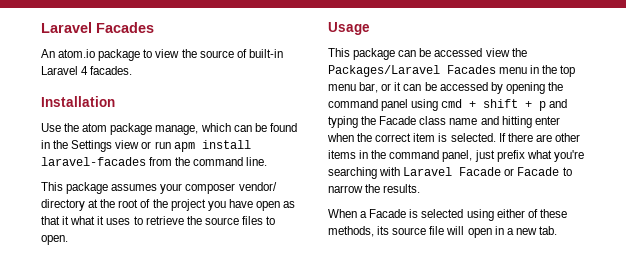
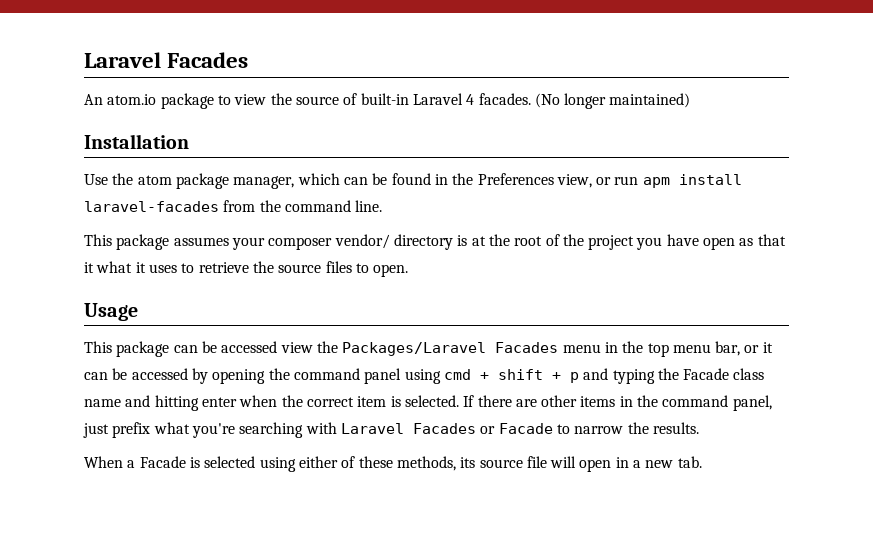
+ (No longer maintained)
- Use the atom package manage, which can be found in the Settings view or run apm install laravel-facades from the command line.
+ Use the atom package manager, which can be found in the Preferences view, or run apm install laravel-facades from the command line.
- This package assumes your composer vendor/ directory at the root of the project you have open as that it what it uses to retrieve the source files to open.
+ This package assumes your composer vendor/ directory is at the root of the project you have open as that it what it uses to retrieve the source files to open.
- If there are other items in the command panel, just prefix what you're searching with Laravel Facade or Facade to narrow the results.
+ If there are other items in the command panel, just prefix what you're searching with Laravel Facades or Facade to narrow the results.

